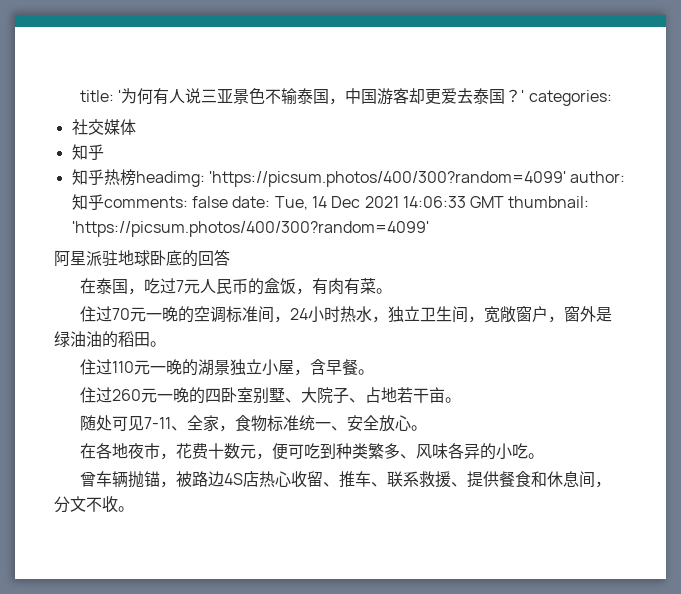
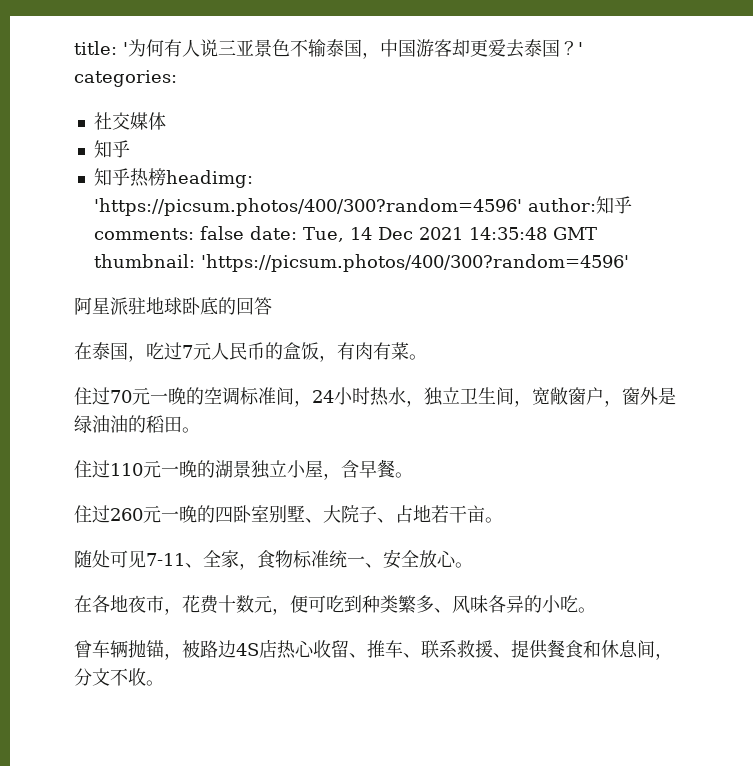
- 知乎热榜headimg: 'https://picsum.photos/400/300?random=4099' author:知乎comments: false date: Tue, 14 Dec 2021 14:06:33 GMT thumbnail: 'https://picsum.photos/400/300?random=4099'
+ 知乎热榜headimg: 'https://picsum.photos/400/300?random=4596' author:知乎comments: false date: Tue, 14 Dec 2021 14:35:48 GMT thumbnail: 'https://picsum.photos/400/300?random=4596'

